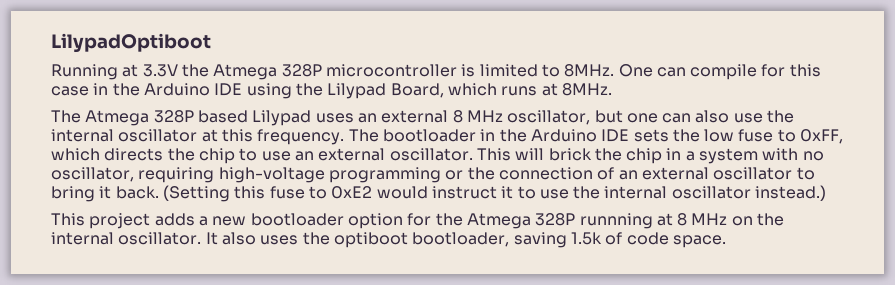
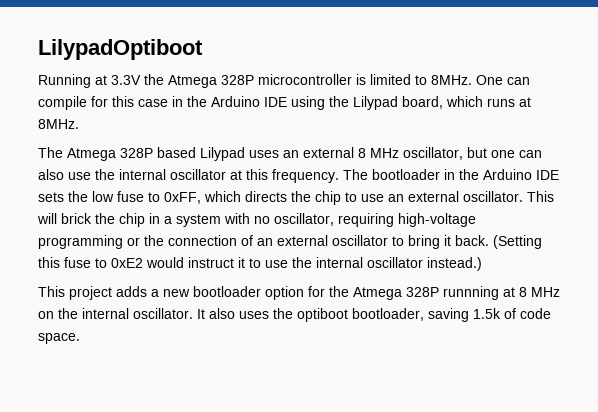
- One can compile for this case in the Arduino IDE using the Lilypad Board, which runs at 8MHz.
+ One can compile for this case in the Arduino IDE using the Lilypad board, which runs at 8MHz.

